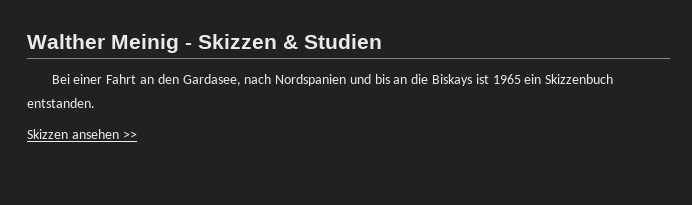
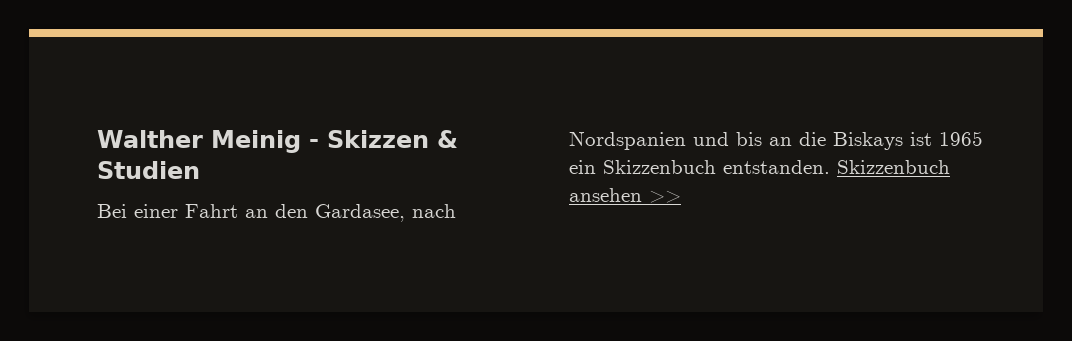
- Bei einer Fahrt an den Gardasee, nach Nordspanien und bis an die Biskays ist 1965 ein Skizzenbuch entstanden.
- Skizzen ansehen >>
+ Bei einer Fahrt an den Gardasee, nach Nordspanien und bis an die Biskays ist 1965 ein Skizzenbuch entstanden. Skizzenbuch ansehen >>

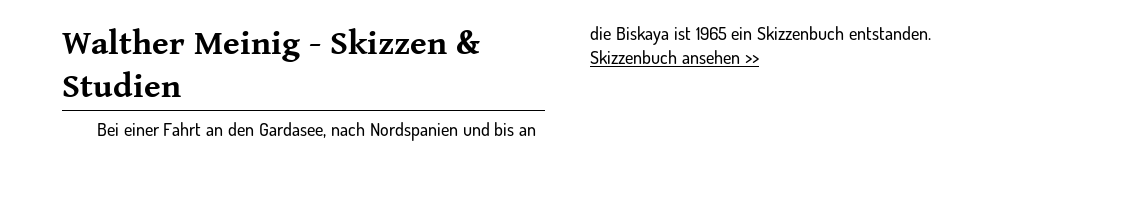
- Bei einer Fahrt an den Gardasee, nach Nordspanien und bis an die Biskays ist 1965 ein Skizzenbuch entstanden. Skizzenbuch ansehen >>
+ Bei einer Fahrt an den Gardasee, nach Nordspanien und bis an die Biskaya ist 1965 ein Skizzenbuch entstanden.
+ Skizzenbuch ansehen >>

